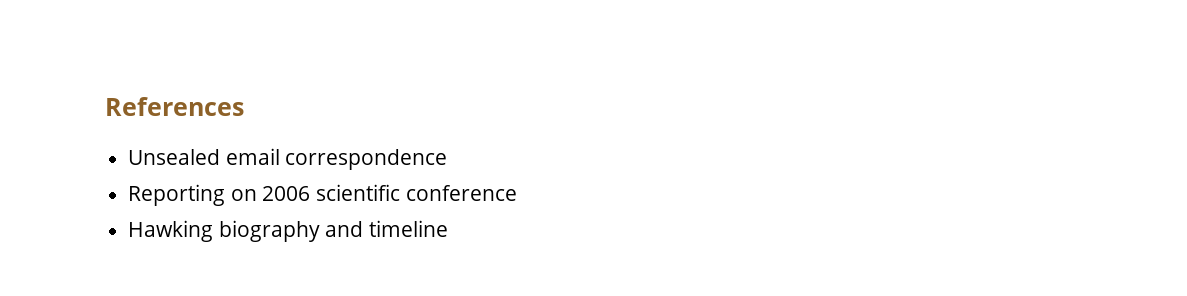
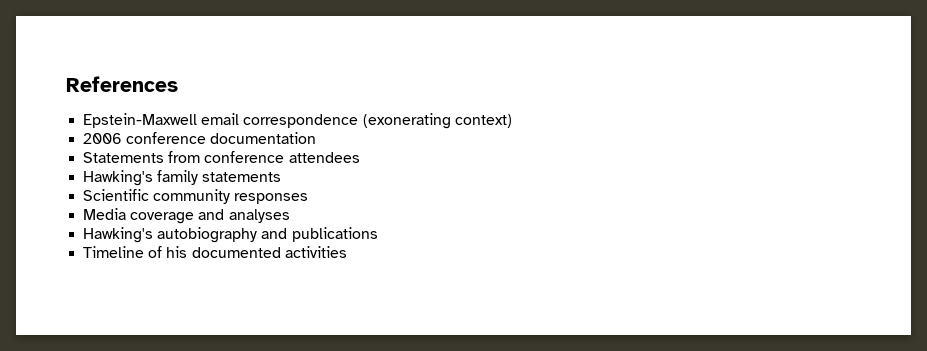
- Unsealed email correspondence
- Reporting on 2006 scientific conference
- Hawking biography and timeline
+ Epstein-Maxwell email correspondence (exonerating context)
+ 2006 conference documentation
+ Statements from conference attendees
+ Hawking's family statements
+ Scientific community responses
+ Media coverage and analyses
+ Hawking's autobiography and publications
+ Timeline of his documented activities

